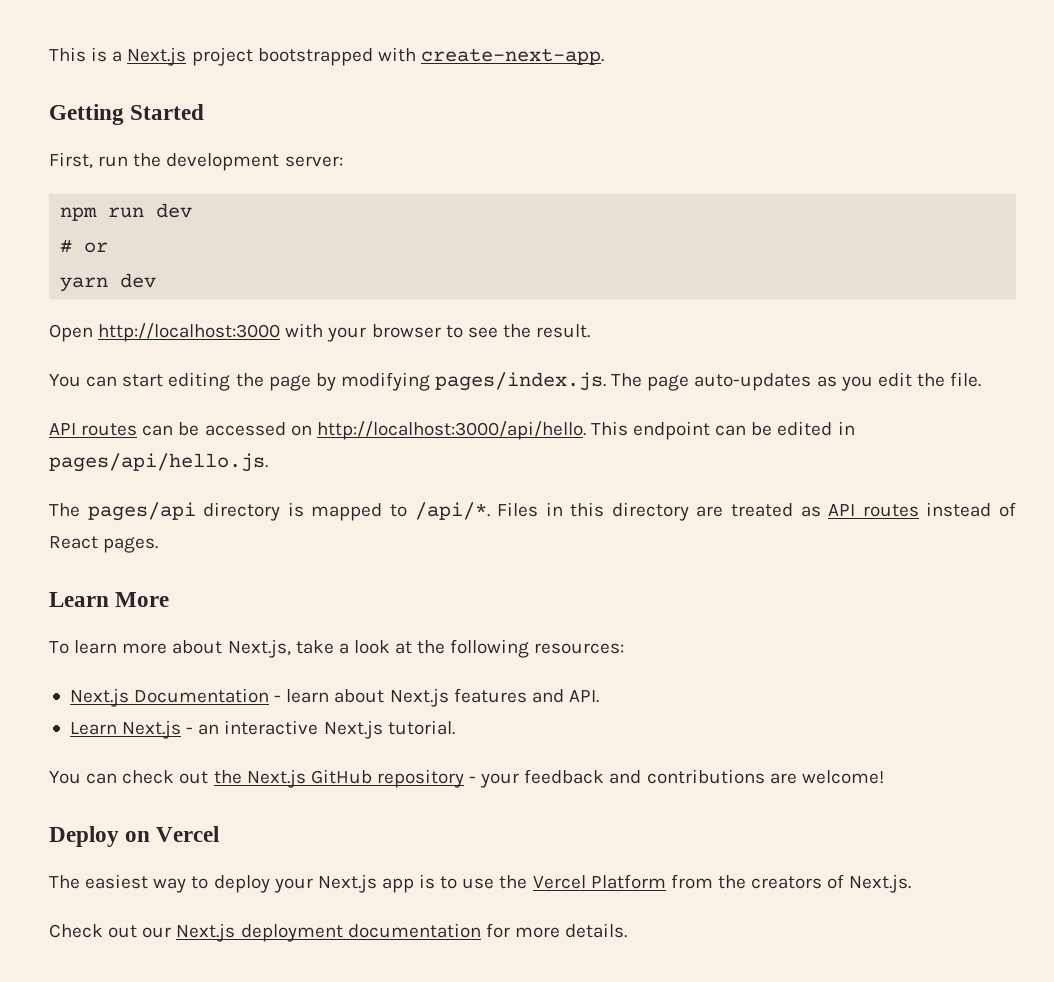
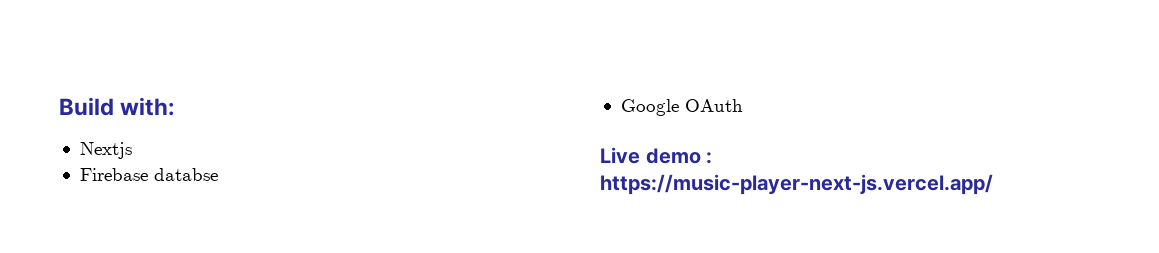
- This is a Next.js project bootstrapped with create-next-app.
- Getting Started
- First, run the development server:
- npm run dev
- # or
- yarn dev
- Open http://localhost:3000 with your browser to see the result.
- You can start editing the page by modifying pages/index.js. The page auto-updates as you edit the file.
- API routes can be accessed on http://localhost:3000/api/hello. This endpoint can be edited in pages/api/hello.js.
- The pages/api directory is mapped to /api/*. Files in this directory are treated as API routes instead of React pages.
- Learn More
- To learn more about Next.js, take a look at the following resources:
- Next.js Documentation - learn about Next.js features and API.
- Learn Next.js - an interactive Next.js tutorial.
- You can check out the Next.js GitHub repository - your feedback and contributions are welcome!
- Deploy on Vercel
- The easiest way to deploy your Next.js app is to use the Vercel Platform from the creators of Next.js.
- Check out our Next.js deployment documentation for more details.
+ Build with:
+ Nextjs
+ Firebase databse
+ Google OAuth
+ Live demo : https://music-player-next-js.vercel.app/

